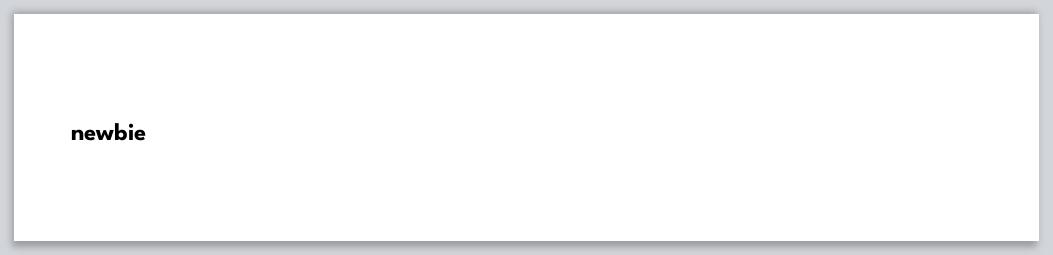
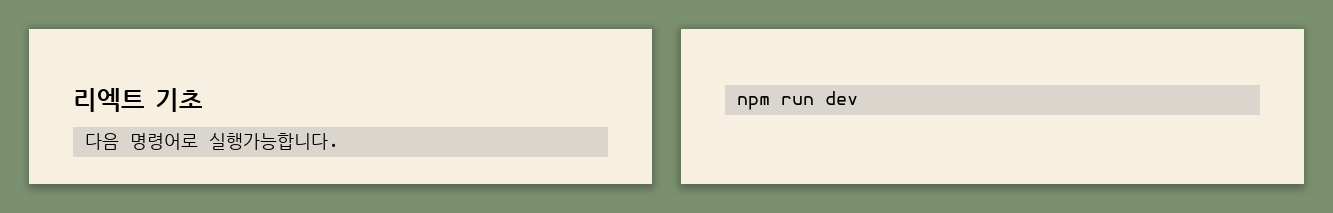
- newbie
+ 리엑트 기초
+ 다음 명령어로 실행가능합니다.
+ npm run dev

